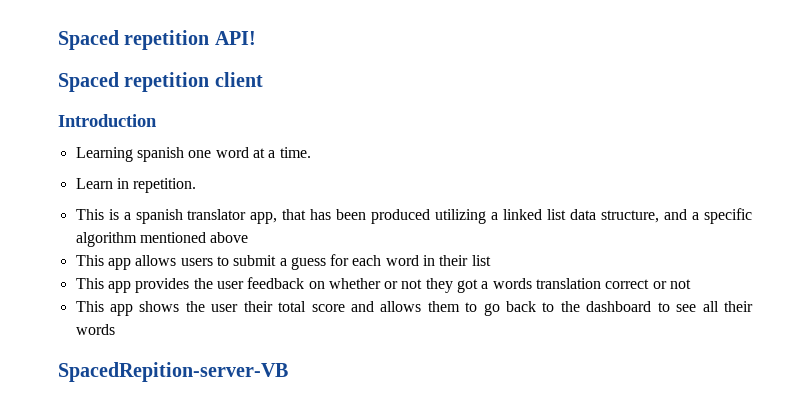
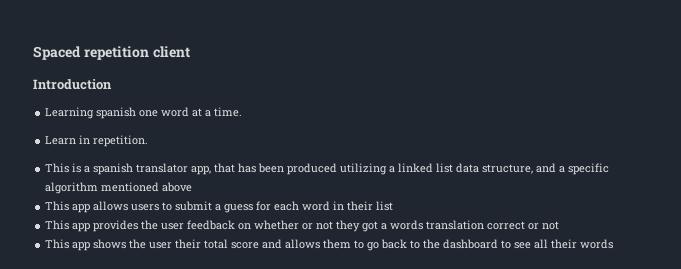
- Spaced repetition API!
- SpacedRepition-server-VB

